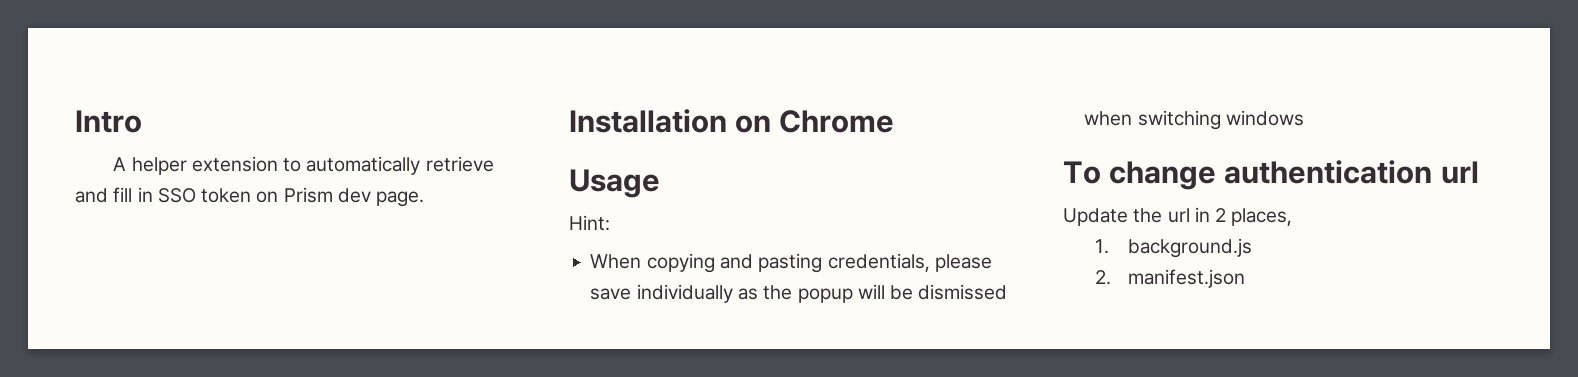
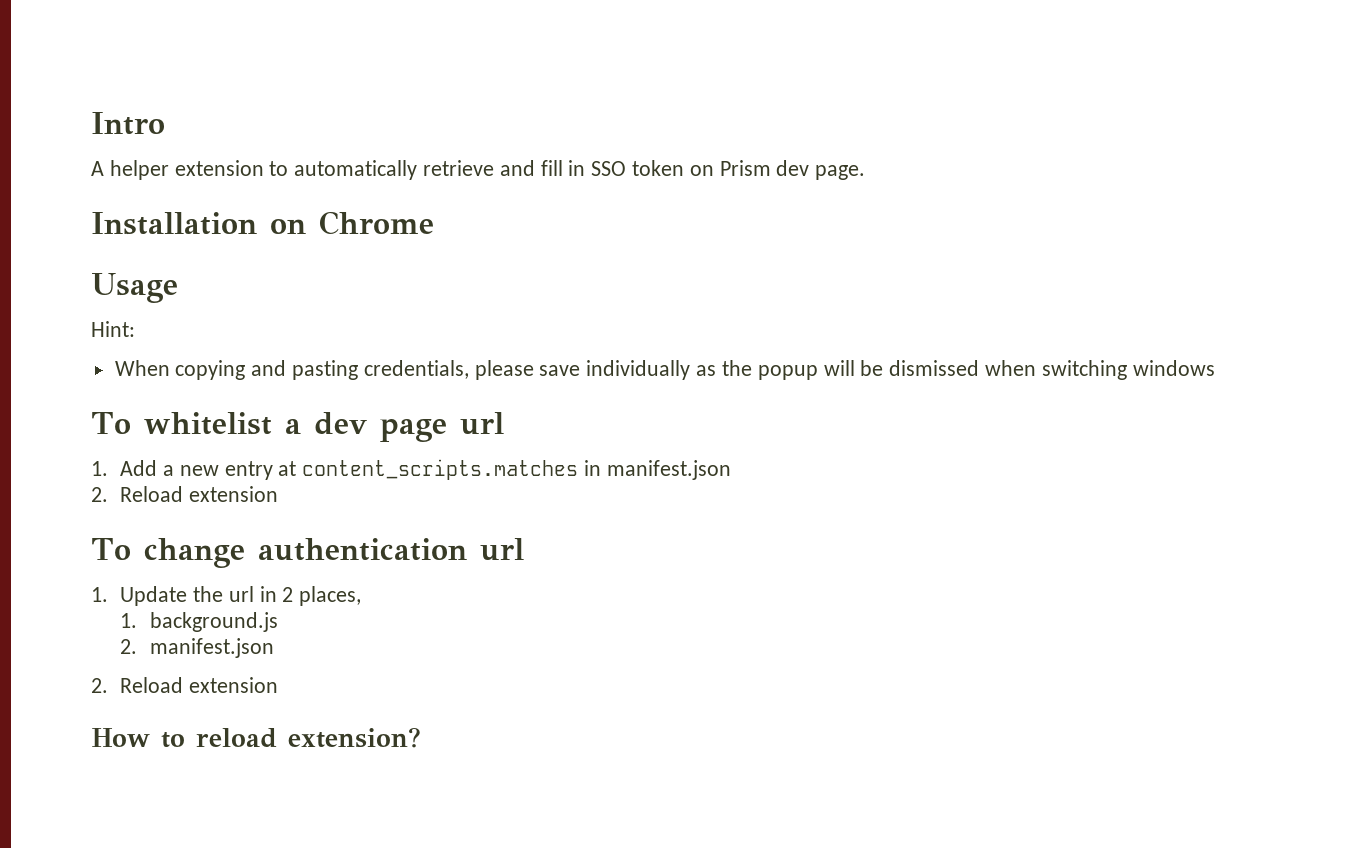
+ To whitelist a dev page url
+ 1. Add a new entry at content_scripts.matches in manifest.json
+ 2. Reload extension
- Update the url in 2 places,
+ 1. Update the url in 2 places,
  2. manifest.json
+ 2. Reload extension
+ How to reload extension?

